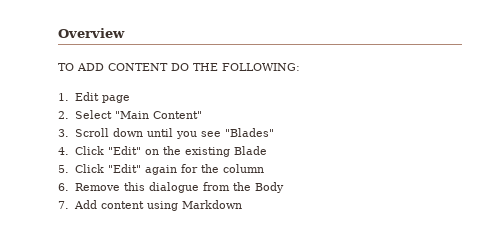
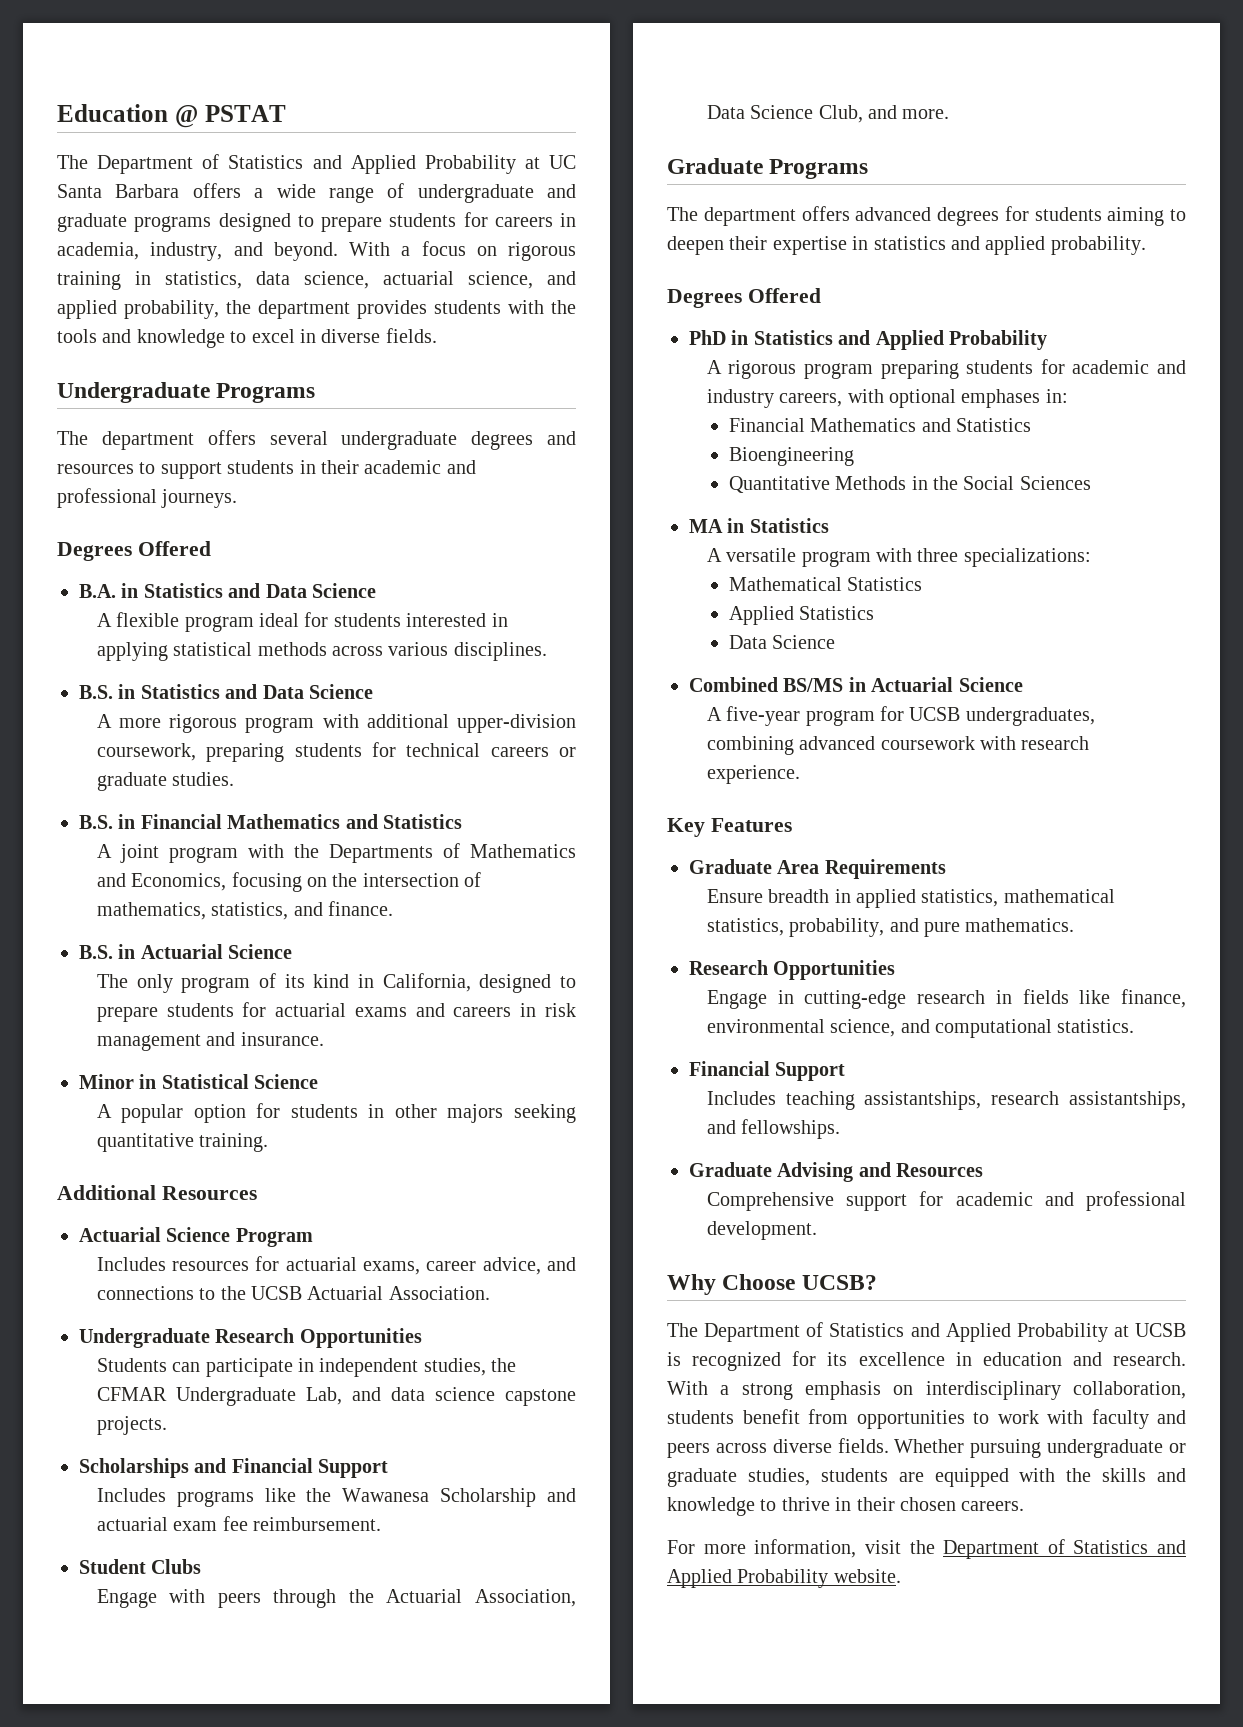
- Overview
- TO ADD CONTENT DO THE FOLLOWING:
- 1. Edit page
- 2. Select "Main Content"
- 3. Scroll down until you see "Blades"
- 4. Click "Edit" on the existing Blade
- 5. Click "Edit" again for the column
- 6. Remove this dialogue from the Body
- 7. Add content using Markdown
+ Education @ PSTAT
+ The Department of Statistics and Applied Probability at UC Santa Barbara offers a wide range of undergraduate and graduate programs designed to prepare students for careers in academia, industry, and beyond. With a focus on rigorous training in statistics, data science, actuarial science, and applied probability, the department provides students with the tools and knowledge to excel in diverse fields.
+ Undergraduate Programs
+ The department offers several undergraduate degrees and resources to support students in their academic and professional journeys.
+ Degrees Offered
+ B.A. in Statistics and Data Science
+ A flexible program ideal for students interested in applying statistical methods across various disciplines.
+ B.S. in Statistics and Data Science
+ A more rigorous program with additional upper-division coursework, preparing students for technical careers or graduate studies.
+ B.S. in Financial Mathematics and Statistics
+ A joint program with the Departments of Mathematics and Economics, focusing on the intersection of mathematics, statistics, and finance.
+ B.S. in Actuarial Science
+ The only program of its kind in California, designed to prepare students for actuarial exams and careers in risk management and insurance.
+ Minor in Statistical Science
+ A popular option for students in other majors seeking quantitative training.
+ Additional Resources
+ Actuarial Science Program
+ Includes resources for actuarial exams, career advice, and connections to the UCSB Actuarial Association.
+ Undergraduate Research Opportunities
+ Students can participate in independent studies, the CFMAR Undergraduate Lab, and data science capstone projects.
+ Scholarships and Financial Support
+ Includes programs like the Wawanesa Scholarship and actuarial exam fee reimbursement.
+ Student Clubs
+ Engage with peers through the Actuarial Association, Data Science Club, and more.
+ Graduate Programs
+ The department offers advanced degrees for students aiming to deepen their expertise in statistics and applied probability.
+ Degrees Offered
+ PhD in Statistics and Applied Probability
+ A rigorous program preparing students for academic and industry careers, with optional emphases in:
+ Financial Mathematics and Statistics
+ Bioengineering
+ Quantitative Methods in the Social Sciences
+ MA in Statistics
+ A versatile program with three specializations:
+ Mathematical Statistics
+ Applied Statistics
+ Data Science
+ Combined BS/MS in Actuarial Science
+ A five-year program for UCSB undergraduates, combining advanced coursework with research experience.
+ Key Features
+ Graduate Area Requirements
+ Ensure breadth in applied statistics, mathematical statistics, probability, and pure mathematics.
+ Research Opportunities
+ Engage in cutting-edge research in fields like finance, environmental science, and computational statistics.
+ Financial Support
+ Includes teaching assistantships, research assistantships, and fellowships.
+ Graduate Advising and Resources
+ Comprehensive support for academic and professional development.
+ Why Choose UCSB?
+ The Department of Statistics and Applied Probability at UCSB is recognized for its excellence in education and research. With a strong emphasis on interdisciplinary collaboration, students benefit from opportunities to work with faculty and peers across diverse fields. Whether pursuing undergraduate or graduate studies, students are equipped with the skills and knowledge to thrive in their chosen careers.
+ For more information, visit the Department of Statistics and Applied Probability website.

